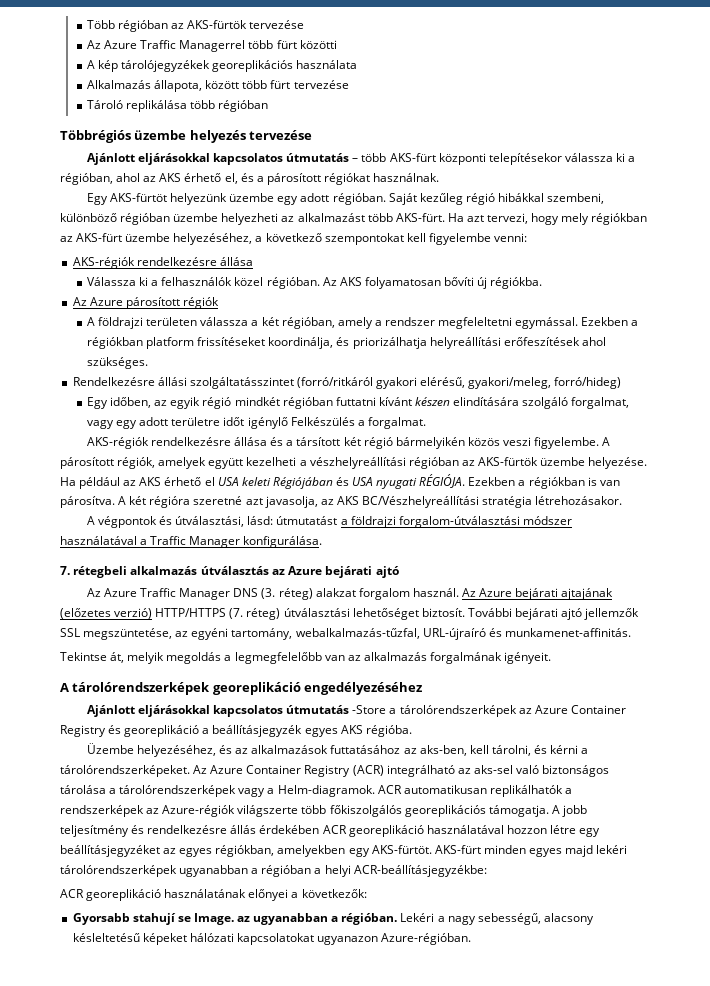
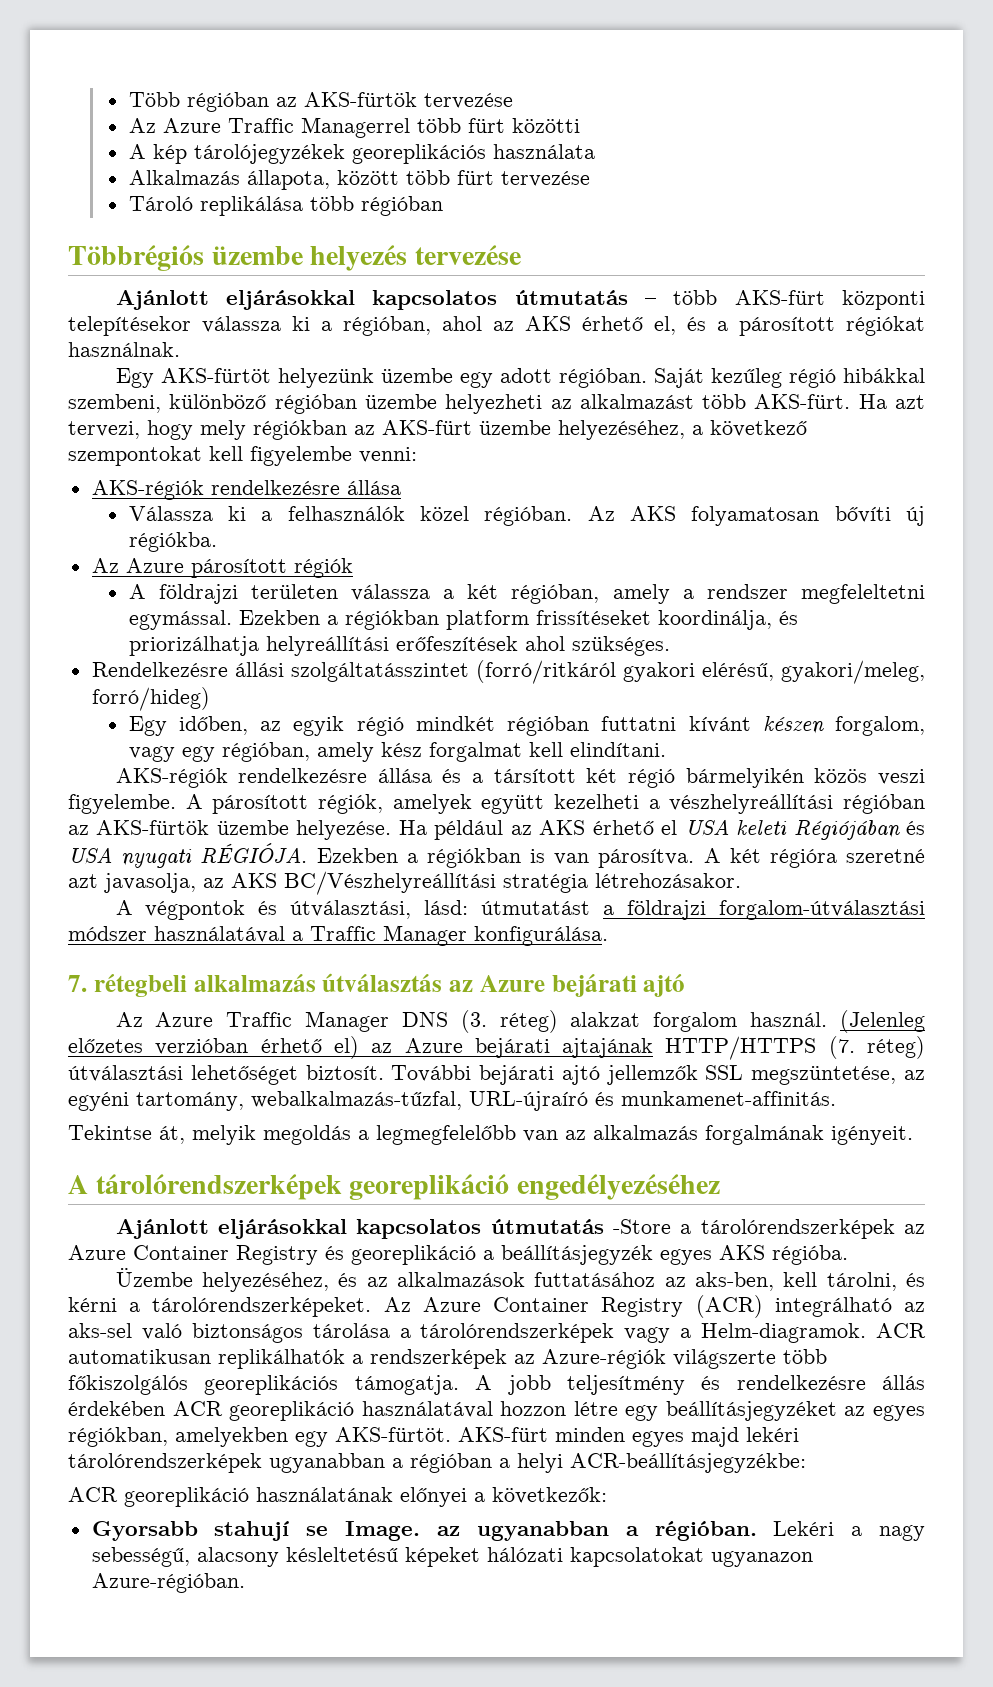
- Egy időben, az egyik régió mindkét régióban futtatni kívánt készen elindítására szolgáló forgalmat, vagy egy adott területre időt igénylő Felkészülés a forgalmat.
+ Egy időben, az egyik régió mindkét régióban futtatni kívánt készen forgalom, vagy egy régióban, amely kész forgalmat kell elindítani.
- Az Azure bejárati ajtajának (előzetes verzió) HTTP/HTTPS (7. réteg) útválasztási lehetőséget biztosít.
+ (Jelenleg előzetes verzióban érhető el) az Azure bejárati ajtajának HTTP/HTTPS (7. réteg) útválasztási lehetőséget biztosít.

